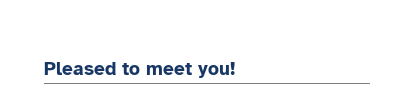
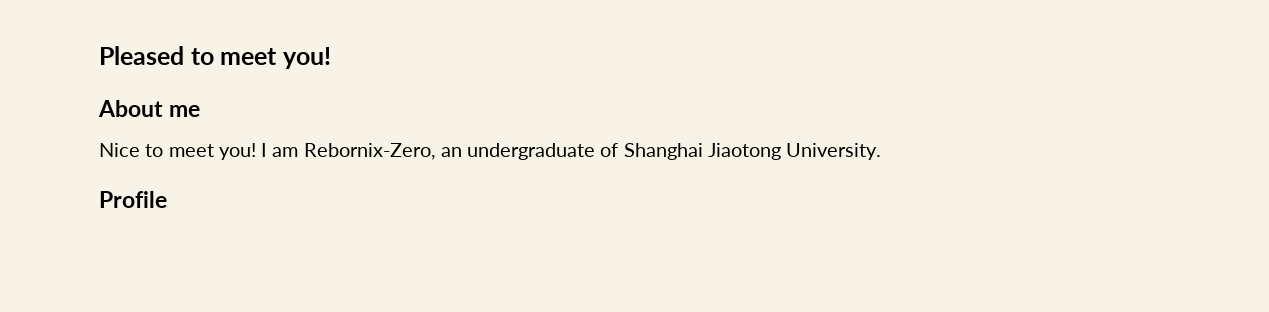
+ About me
+ Nice to meet you! I am Rebornix-Zero, an undergraduate of Shanghai Jiaotong University.
+ Profile

